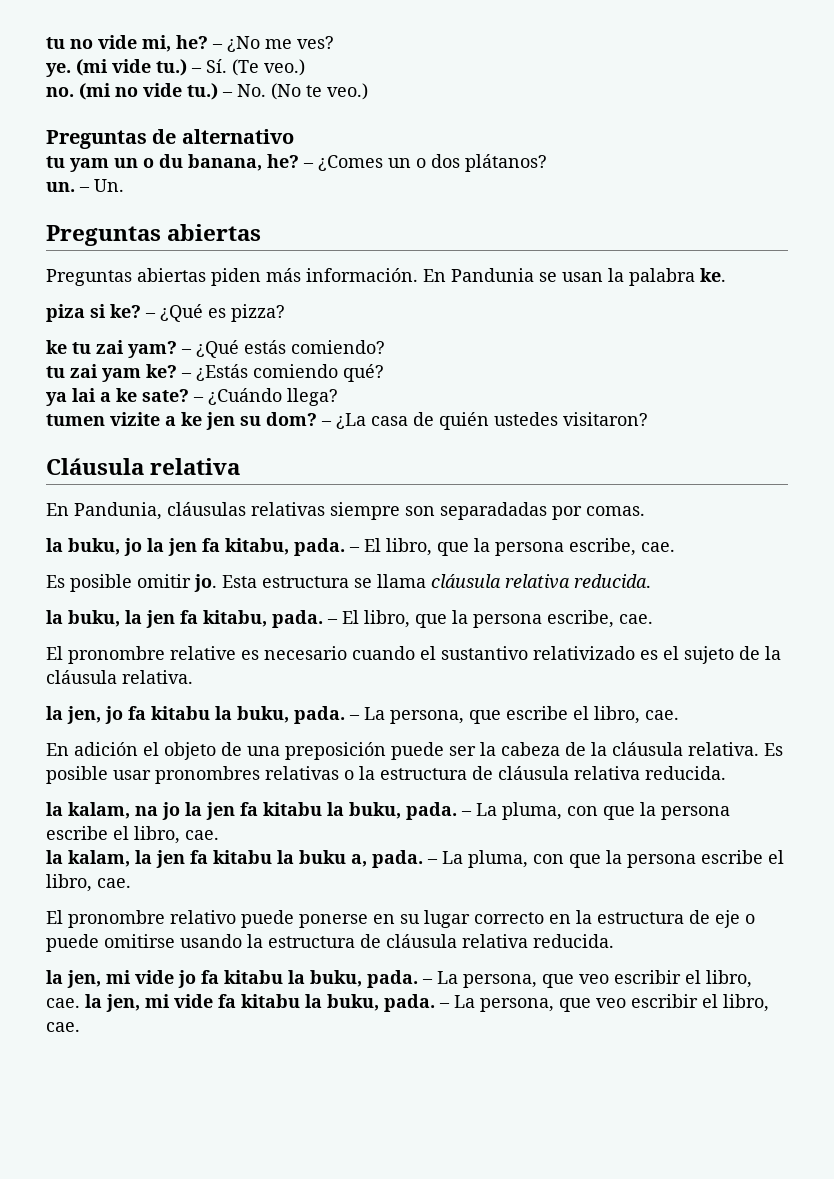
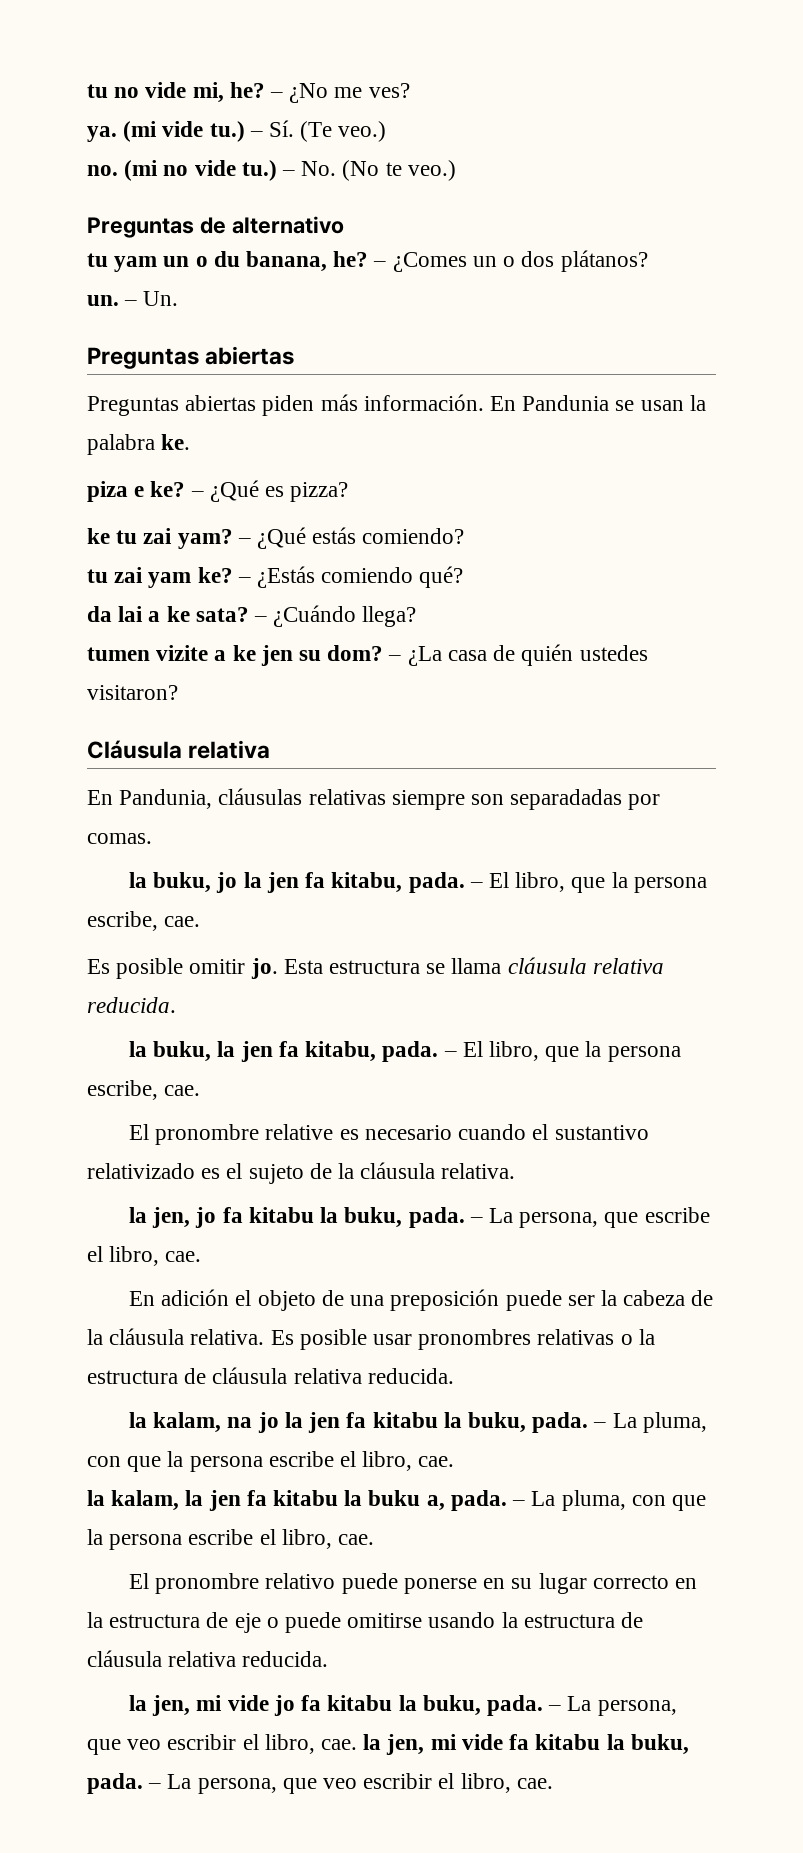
- ye.
+ ya.
- piza si ke?
+ piza e ke?
- ya lai a ke sate?
+ da lai a ke sata?

